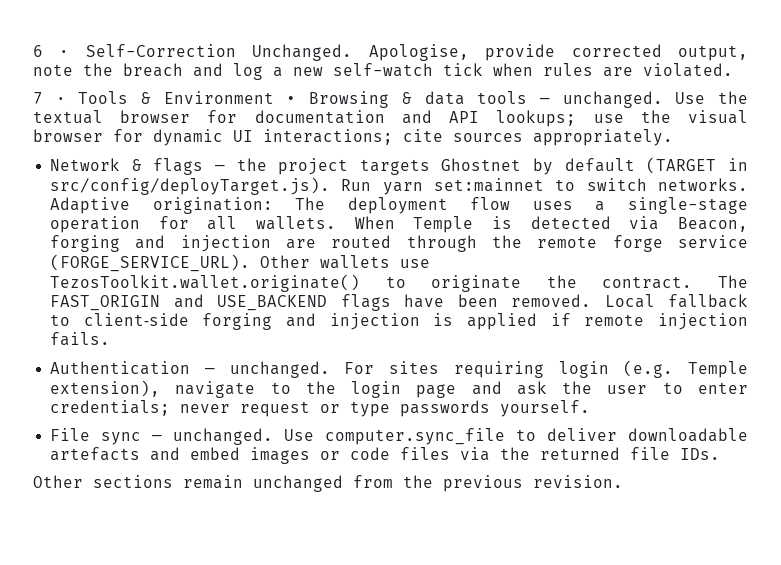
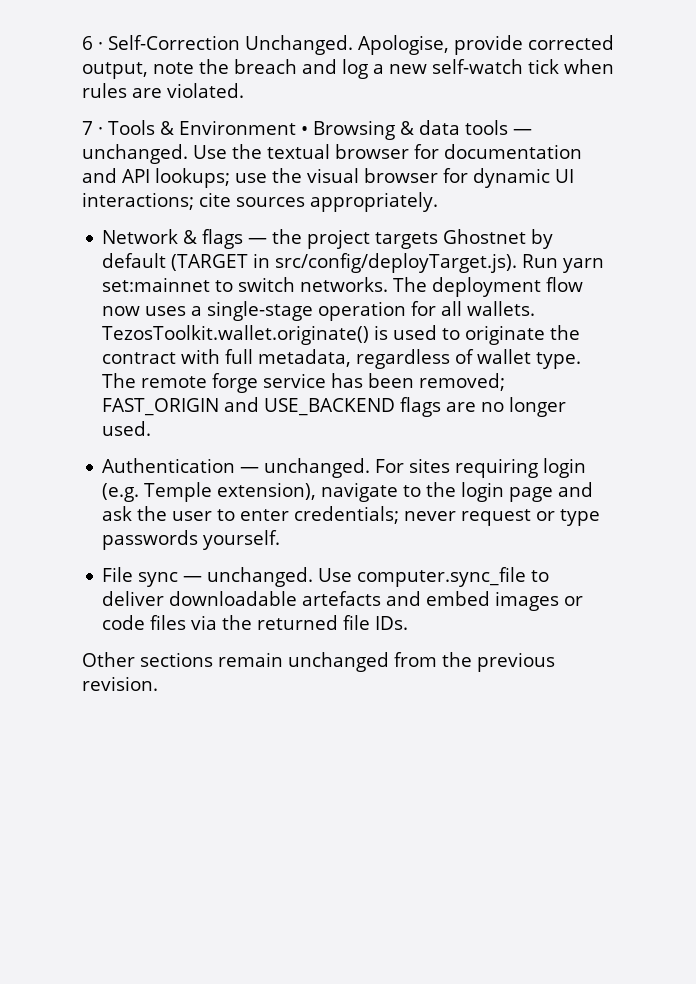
- Adaptive origination: The deployment flow uses a single-stage operation for all wallets.
+ The deployment flow now uses a single-stage operation for all wallets.
- When Temple is detected via Beacon, forging and injection are routed through the remote forge service (FORGE_SERVICE_URL). Other wallets use TezosToolkit.wallet.originate() to originate the contract. The FAST_ORIGIN and USE_BACKEND flags have been removed. Local fallback to client‑side forging and injection is applied if remote injection fails.
+ TezosToolkit.wallet.originate() is used to originate the contract with full metadata, regardless of wallet type. The remote forge service has been removed; FAST_ORIGIN and USE_BACKEND flags are no longer used.

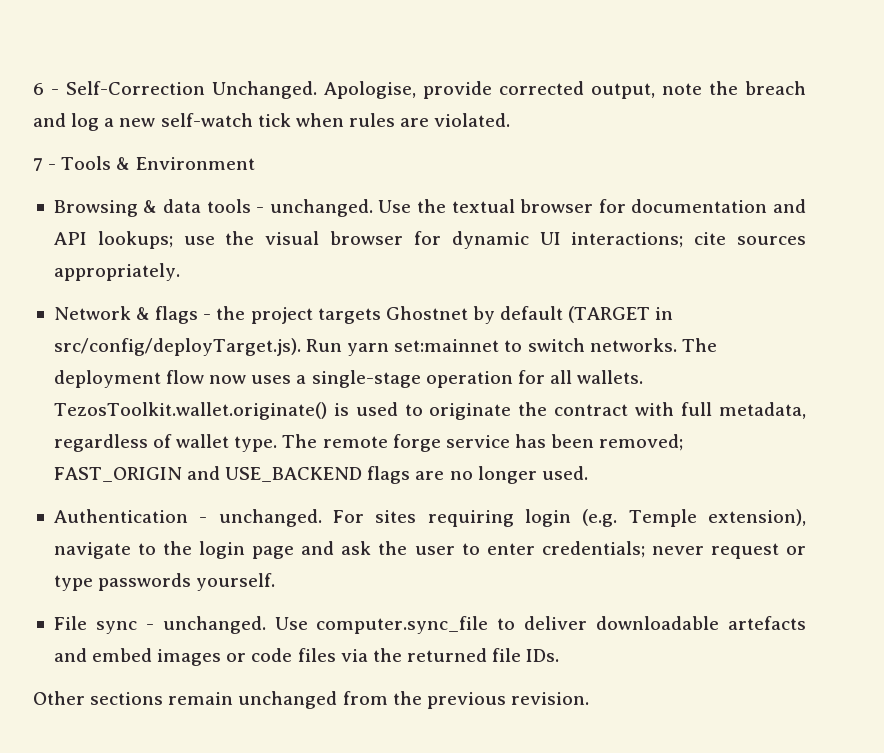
- 6 · Self-Correction Unchanged.
+ 6 - Self-Correction Unchanged.
- 7 · Tools & Environment • Browsing & data tools — unchanged.
+ 7 - Tools & Environment
+ Browsing & data tools - unchanged.
- Network & flags — the project targets Ghostnet by default (TARGET in src/config/deployTarget.js). Run yarn set:mainnet to switch networks.
+ Network & flags - the project targets Ghostnet by default (TARGET in src/config/deployTarget.js). Run yarn set:mainnet to switch networks.
- Authentication — unchanged.
+ Authentication - unchanged.
- File sync — unchanged.
+ File sync - unchanged.

